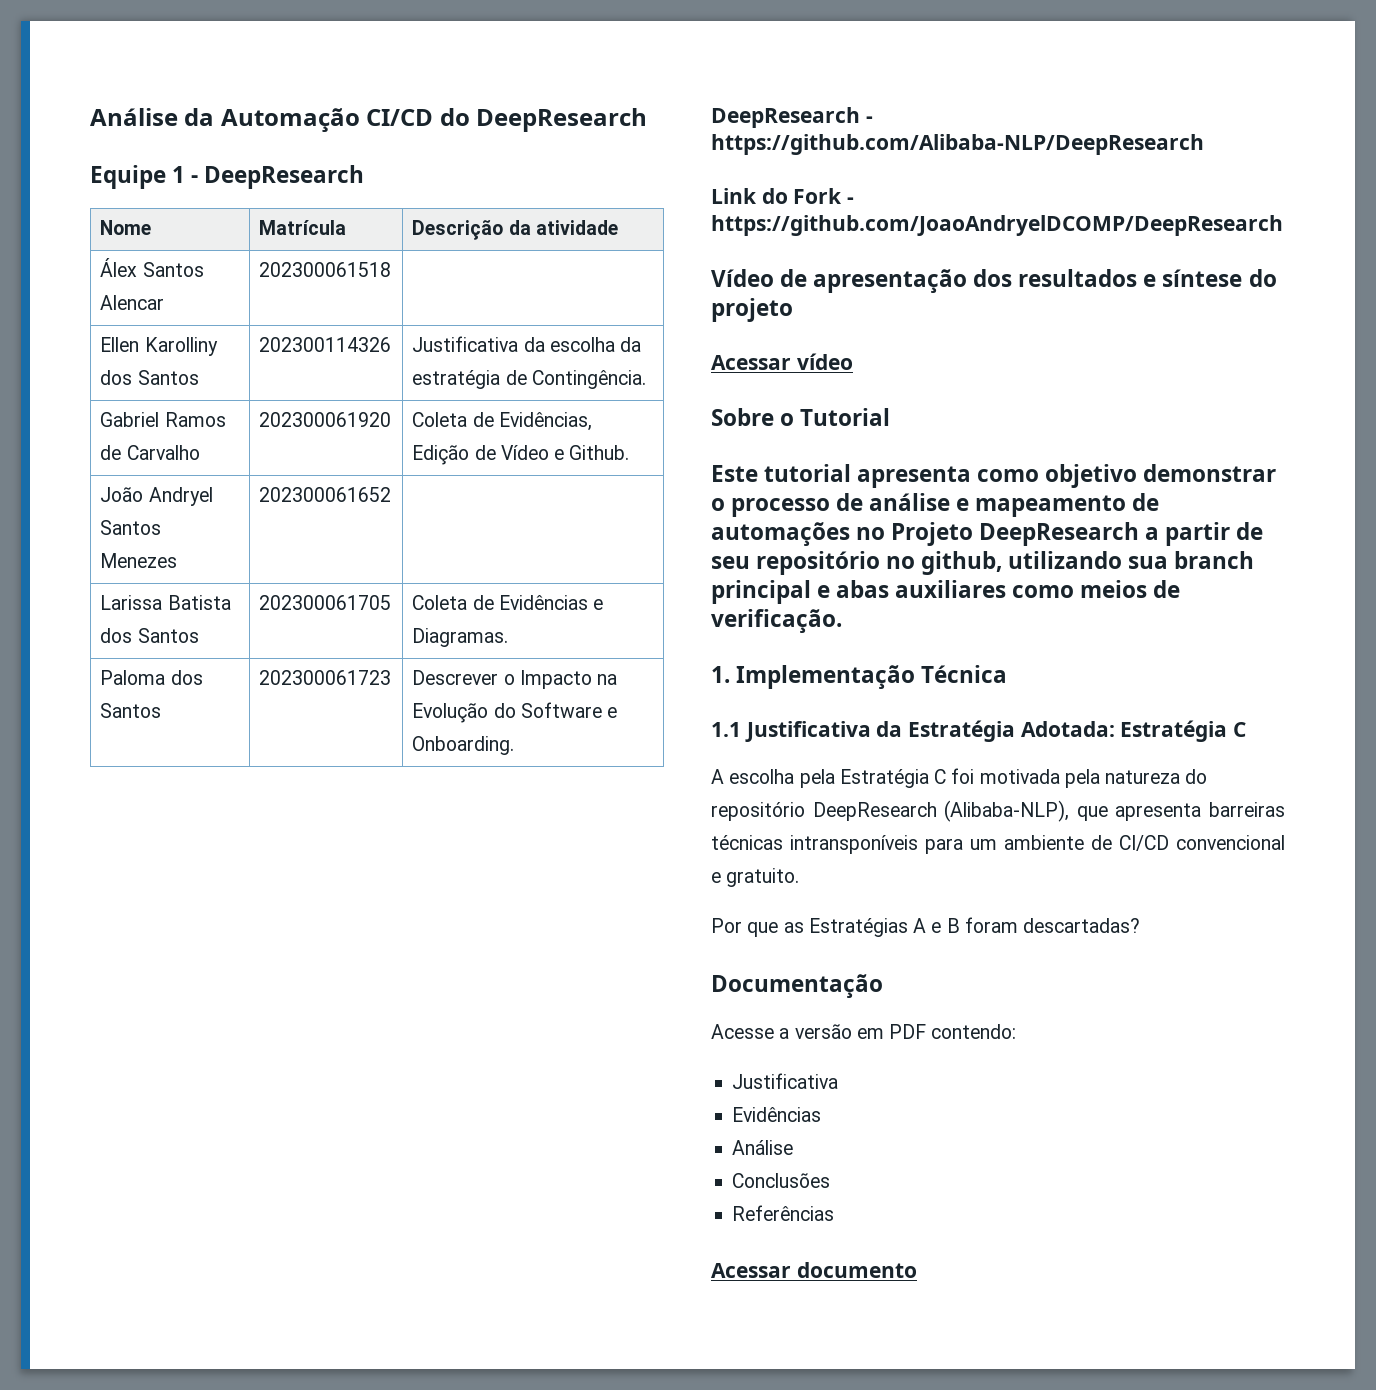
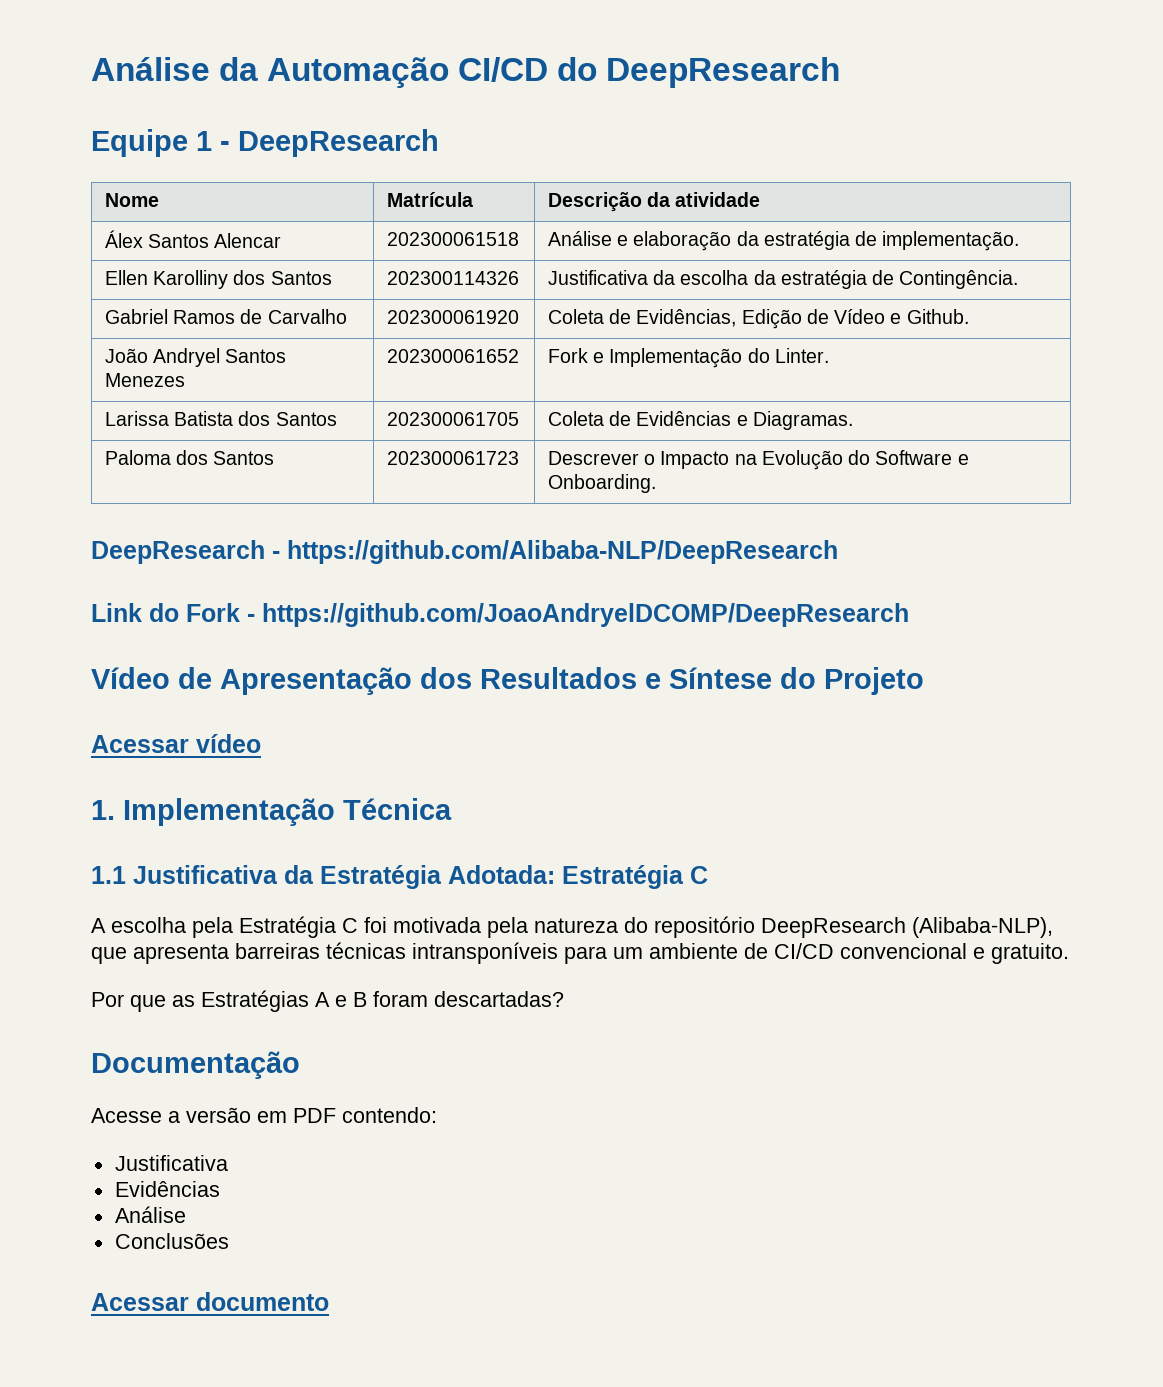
- Álex Santos Alencar | 202300061518 |
+ Álex Santos Alencar | 202300061518 | Análise e elaboração da estratégia de implementação.
- João Andryel Santos Menezes | 202300061652 |
+ João Andryel Santos Menezes | 202300061652 | Fork e Implementação do Linter.
- Vídeo de apresentação dos resultados e síntese do projeto
+ Vídeo de Apresentação dos Resultados e Síntese do Projeto
  Acessar vídeo
- Sobre o Tutorial
- Este tutorial apresenta como objetivo demonstrar o processo de análise e mapeamento de automações no Projeto DeepResearch a partir de seu repositório no github, utilizando sua branch principal e abas auxiliares como meios de verificação.
- Referências

